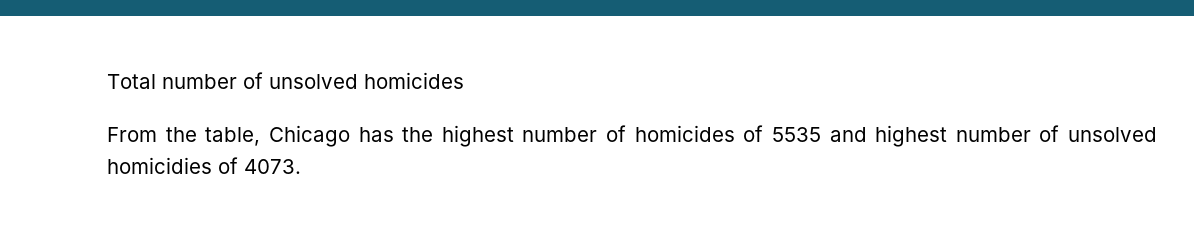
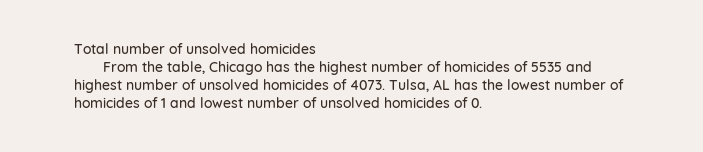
- From the table, Chicago has the highest number of homicides of 5535 and highest number of unsolved homicidies of 4073.
+ From the table, Chicago has the highest number of homicides of 5535 and highest number of unsolved homicides of 4073.
+ Tulsa, AL has the lowest number of homicides of 1 and lowest number of unsolved homicides of 0.

